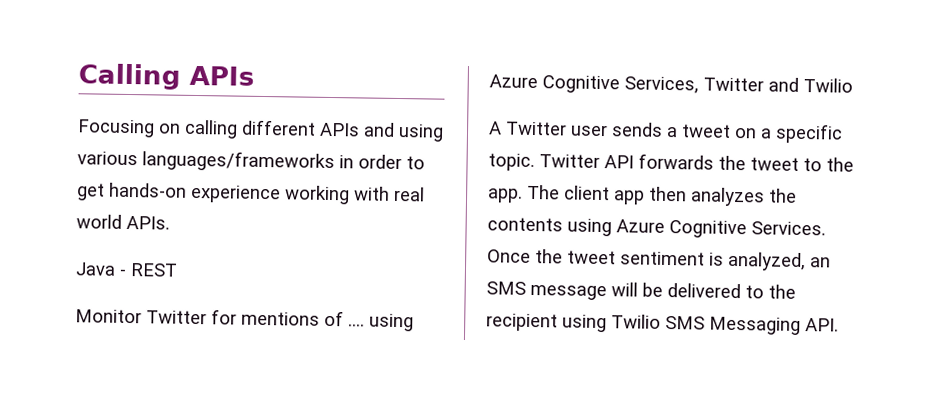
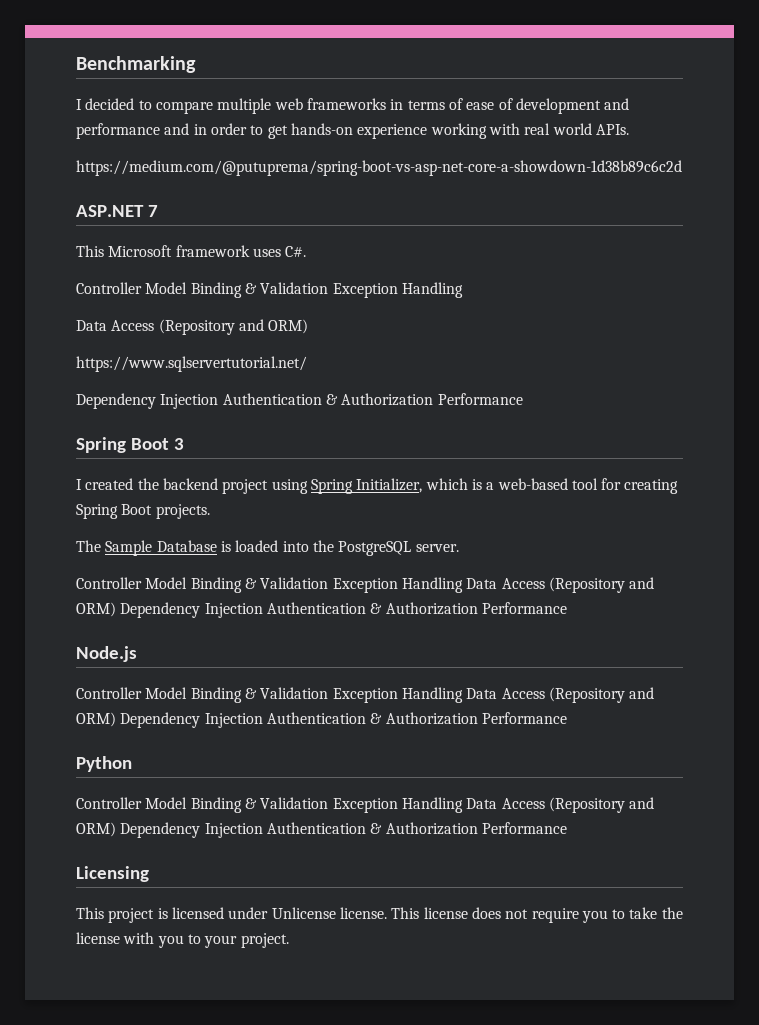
- Calling APIs
- Focusing on calling different APIs and using various languages/frameworks in order to get hands-on experience working with real world APIs.
+ Benchmarking
+ I decided to compare multiple web frameworks in terms of ease of development and performance and in order to get hands-on experience working with real world APIs.
- Java - REST
- Monitor Twitter for mentions of .... using Azure Cognitive Services, Twitter and Twilio
- A Twitter user sends a tweet on a specific topic. Twitter API forwards the tweet to the app. The client app then analyzes the contents using Azure Cognitive Services. Once the tweet sentiment is analyzed, an SMS message will be delivered to the recipient using Twilio SMS Messaging API.
+ https://medium.com/@putuprema/spring-boot-vs-asp-net-core-a-showdown-1d38b89c6c2d
+ ASP.NET 7
+ This Microsoft framework uses C#.
+ Controller Model Binding & Validation Exception Handling
+ Data Access (Repository and ORM)
+ https://www.sqlservertutorial.net/
+ Dependency Injection Authentication & Authorization Performance
+ Spring Boot 3
+ I created the backend project using Spring Initializer, which is a web-based tool for creating Spring Boot projects.
+ The Sample Database is loaded into the PostgreSQL server.
+ Controller Model Binding & Validation Exception Handling Data Access (Repository and ORM) Dependency Injection Authentication & Authorization Performance
+ Node.js
+ Controller Model Binding & Validation Exception Handling Data Access (Repository and ORM) Dependency Injection Authentication & Authorization Performance
+ Python
+ Controller Model Binding & Validation Exception Handling Data Access (Repository and ORM) Dependency Injection Authentication & Authorization Performance
+ Licensing
+ This project is licensed under Unlicense license. This license does not require you to take the license with you to your project.

